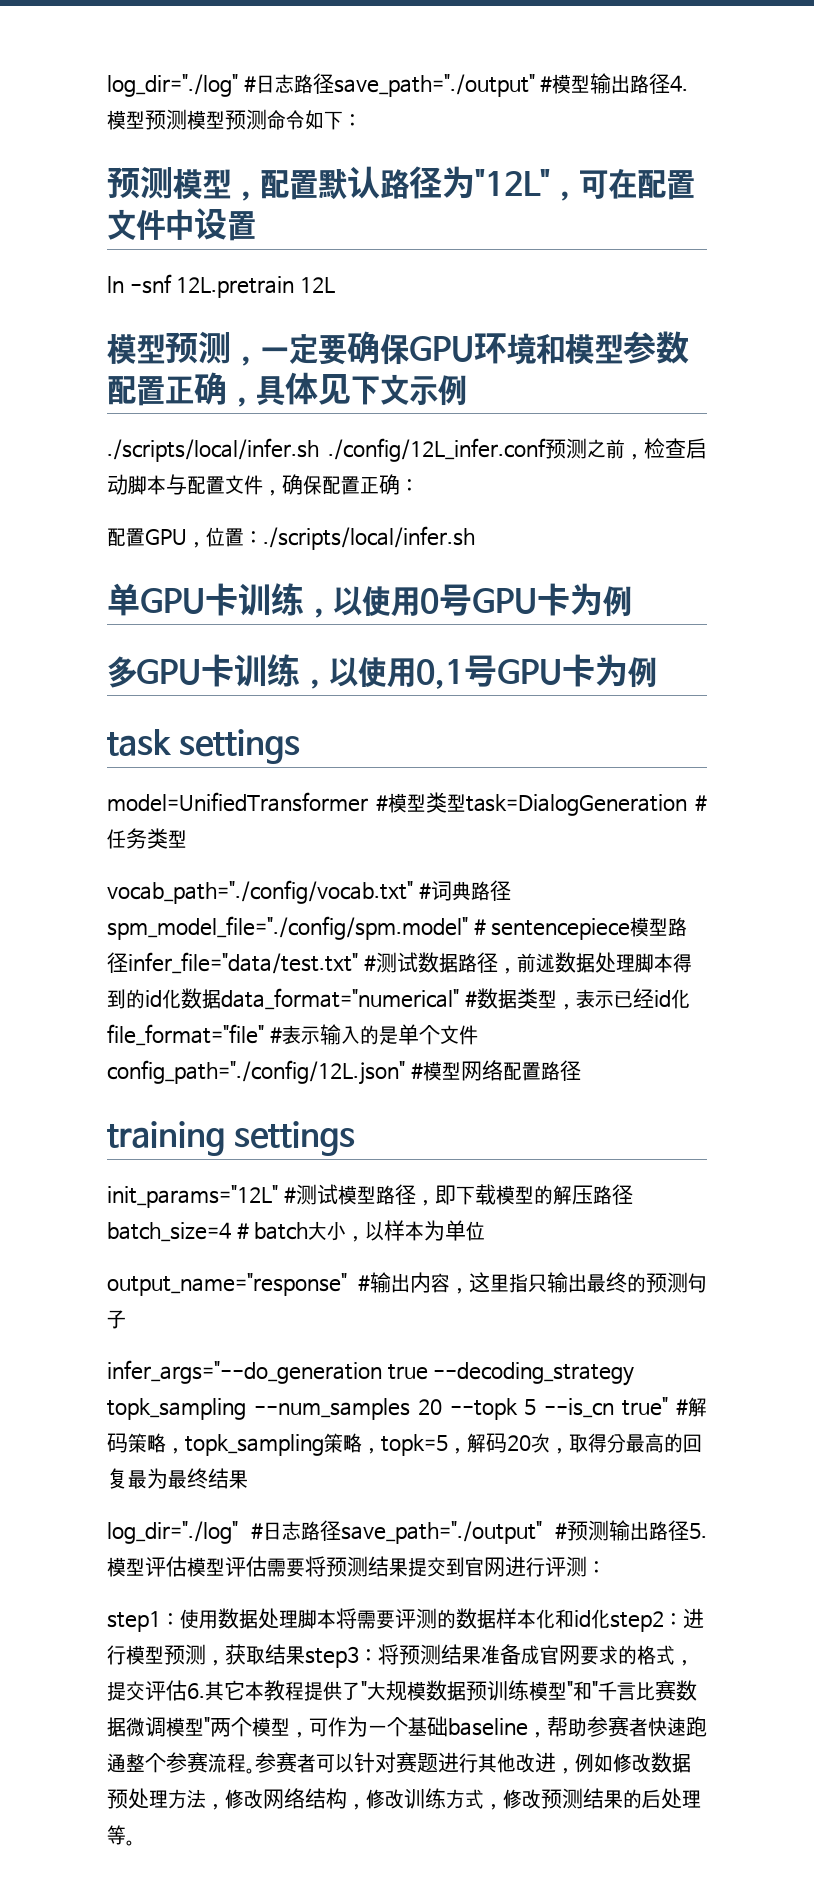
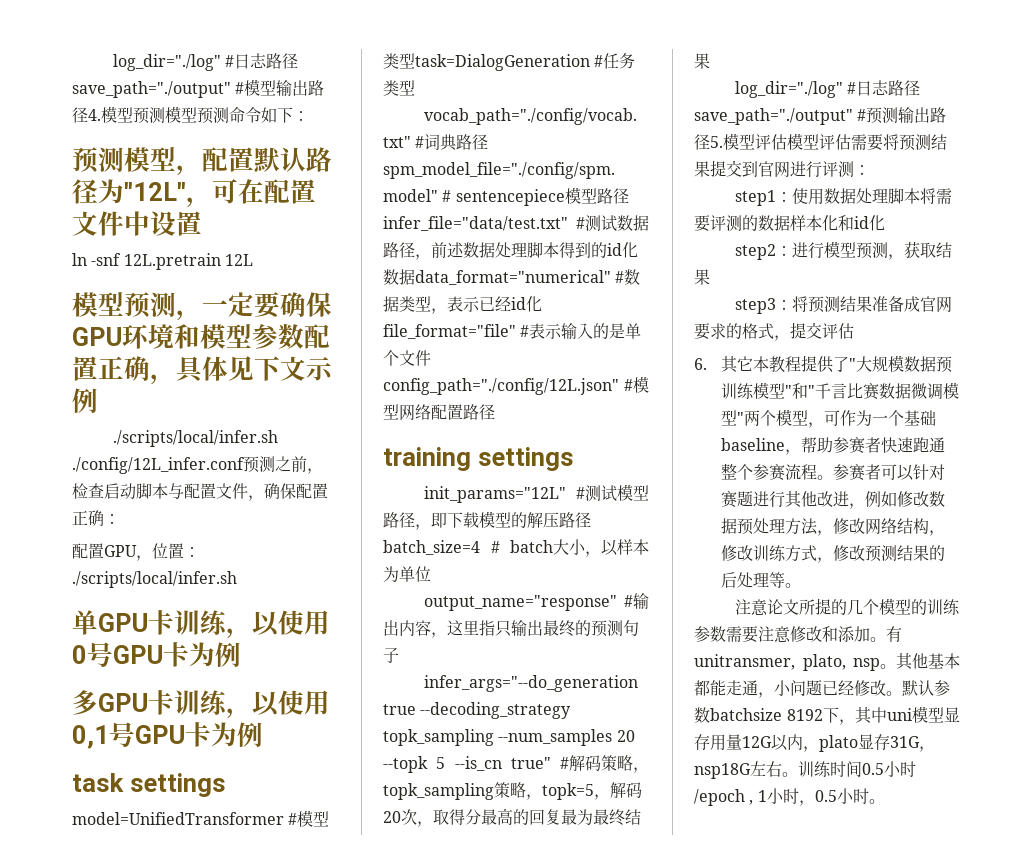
- 使用数据处理脚本将需要评测的数据样本化和id化step2：
+ 使用数据处理脚本将需要评测的数据样本化和id化
+ step2：
- 进行模型预测，获取结果step3：
+ 进行模型预测，获取结果
+ step3：
- 将预测结果准备成官网要求的格式，提交评估6.其它本教程提供了"大规模数据预训练模型"和"千言比赛数据微调模型"两个模型，可作为一个基础baseline，帮助参赛者快速跑通整个参赛流程。
+ 将预测结果准备成官网要求的格式，提交评估
+ 6.其它本教程提供了"大规模数据预训练模型"和"千言比赛数据微调模型"两个模型，可作为一个基础baseline，帮助参赛者快速跑通整个参赛流程。
+ 注意论文所提的几个模型的训练参数需要注意修改和添加。有unitransmer, plato, nsp。其他基本都能走通，小问题已经修改。默认参数batchsize 8192下，其中uni模型显存用量12G以内，plato显存31G，nsp18G左右。训练时间0.5小时/epoch , 1小时，0.5小时。

